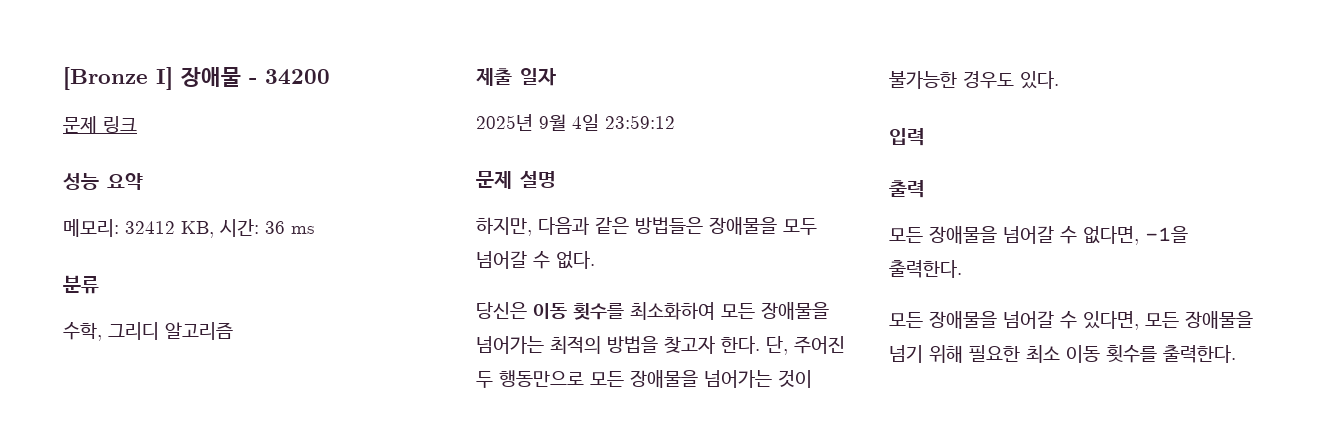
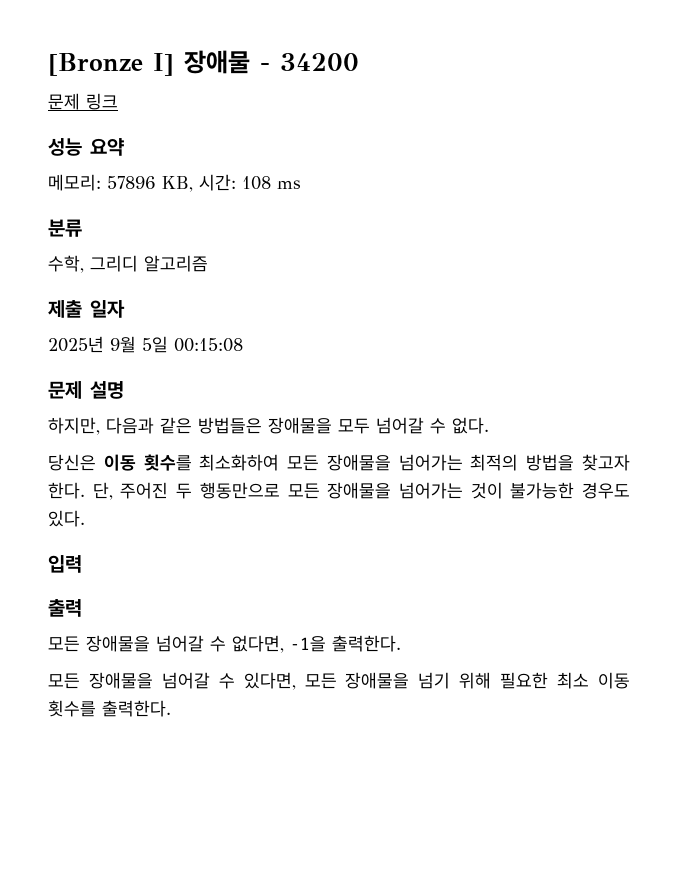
- 메모리: 32412 KB, 시간: 36 ms
+ 메모리: 57896 KB, 시간: 108 ms
- 2025년 9월 4일 23:59:12
+ 2025년 9월 5일 00:15:08

